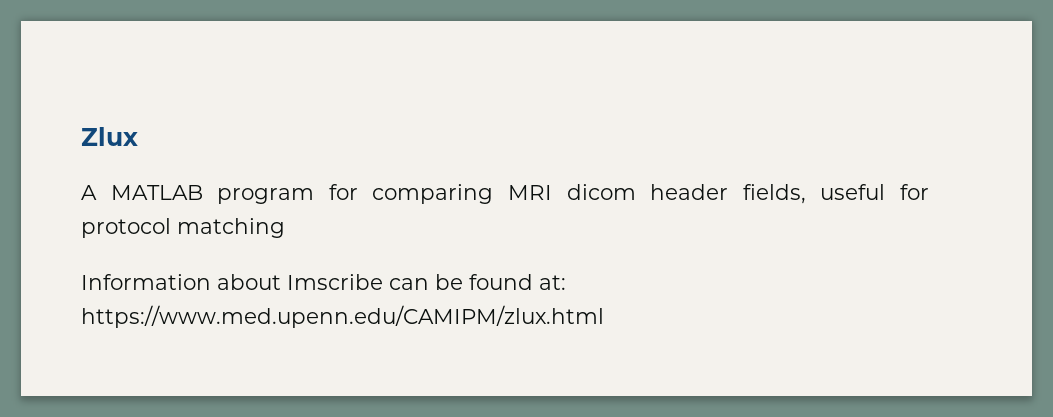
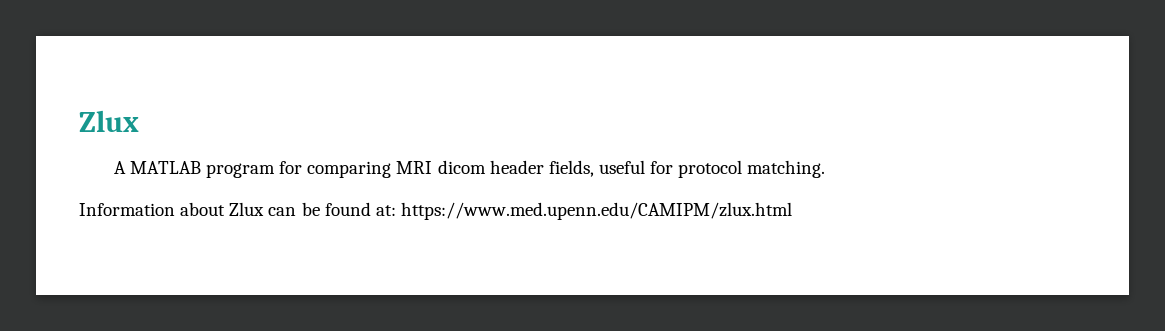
- A MATLAB program for comparing MRI dicom header fields, useful for protocol matching
+ A MATLAB program for comparing MRI dicom header fields, useful for protocol matching.
- Information about Imscribe can be found at: https://www.med.upenn.edu/CAMIPM/zlux.html
+ Information about Zlux can be found at: https://www.med.upenn.edu/CAMIPM/zlux.html

